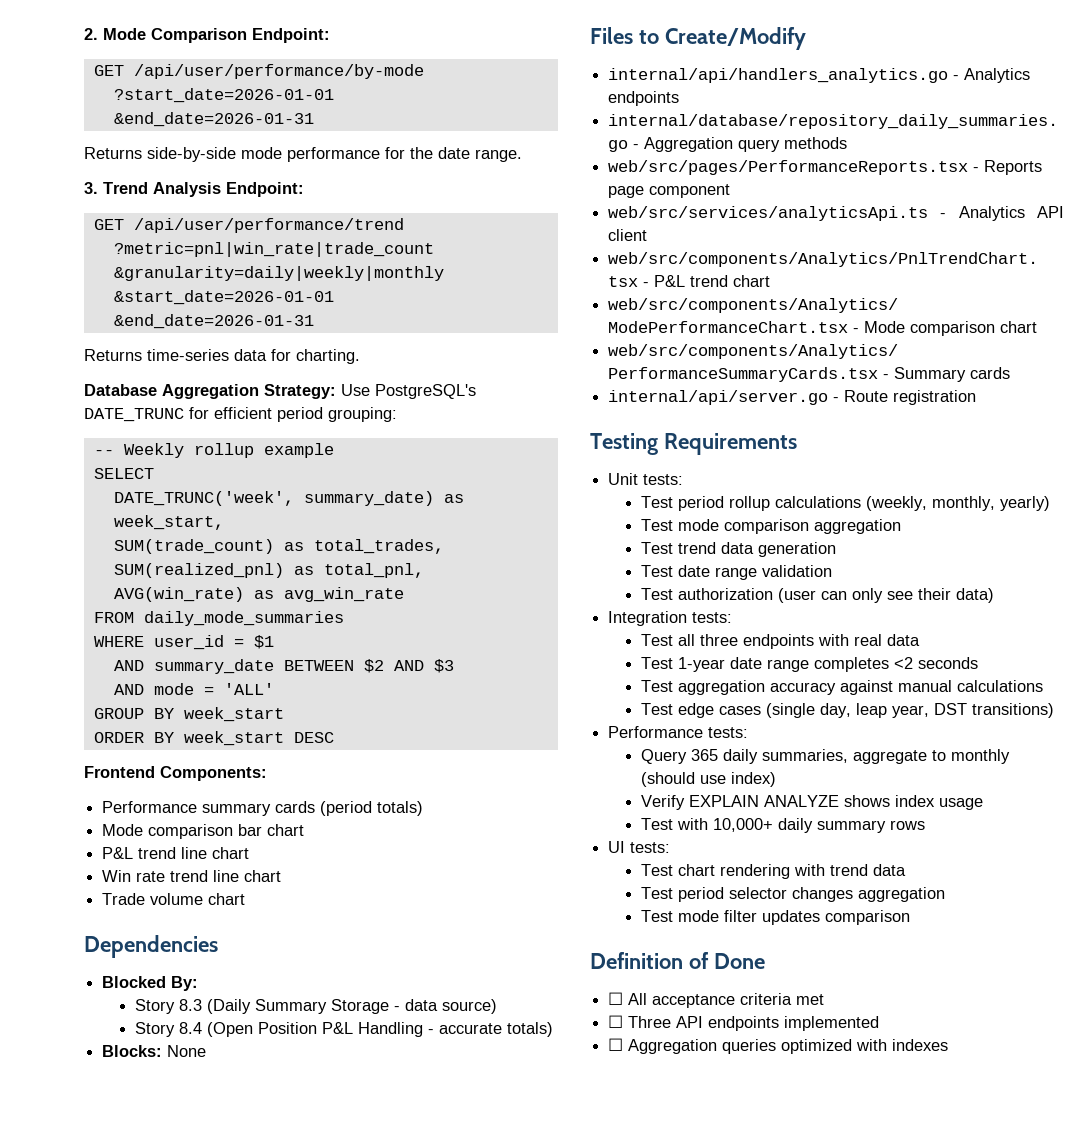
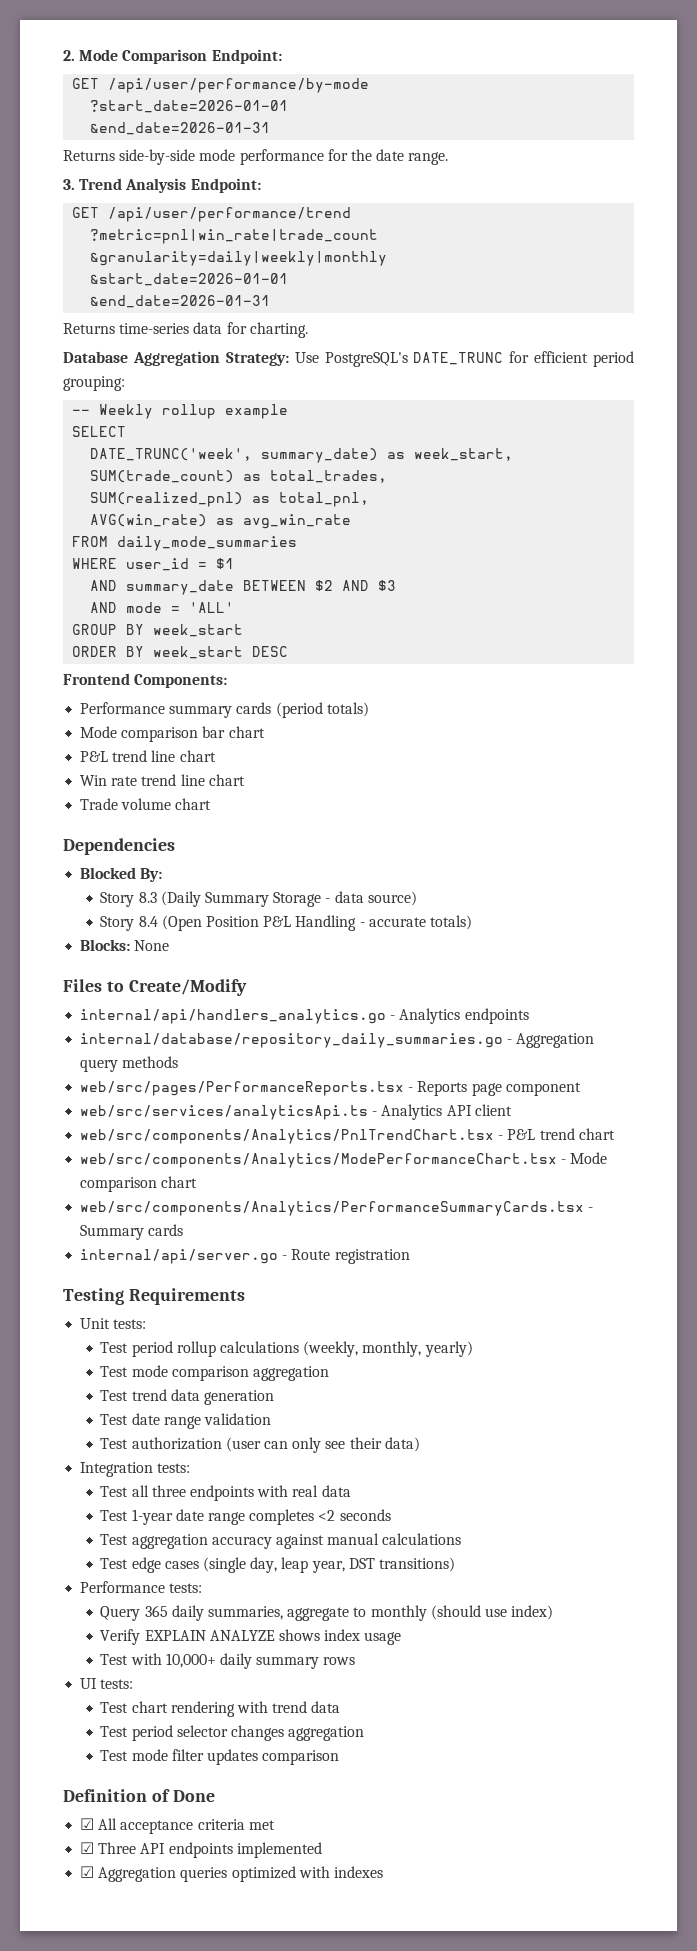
- ☐ All acceptance criteria met
+ ☑ All acceptance criteria met
- ☐ Three API endpoints implemented
+ ☑ Three API endpoints implemented
- ☐ Aggregation queries optimized with indexes
+ ☑ Aggregation queries optimized with indexes

